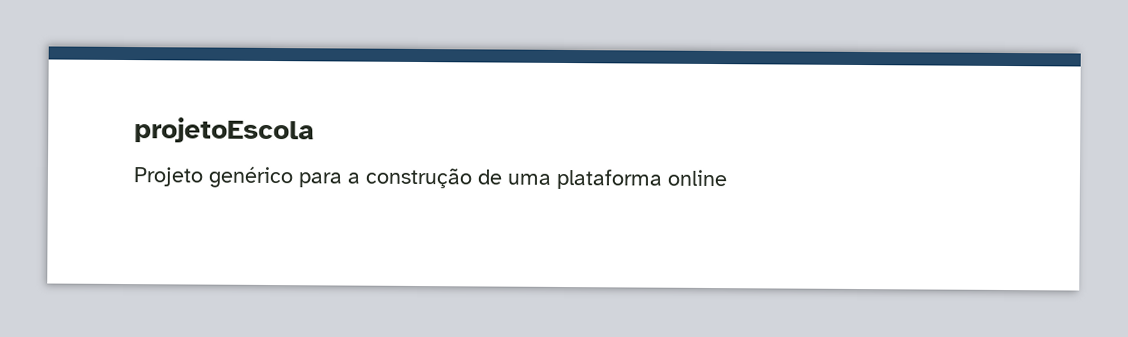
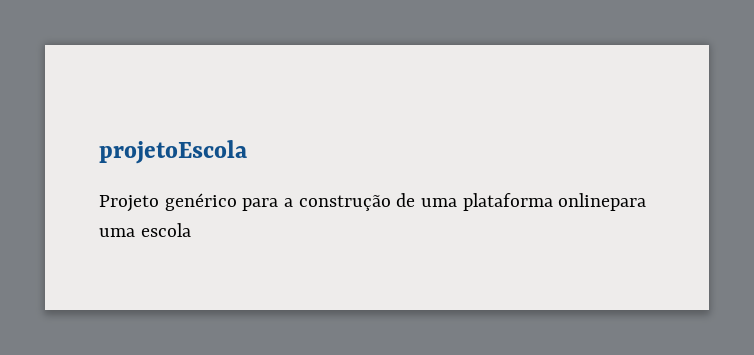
- Projeto genérico para a construção de uma plataforma online
+ Projeto genérico para a construção de uma plataforma onlinepara uma escola

